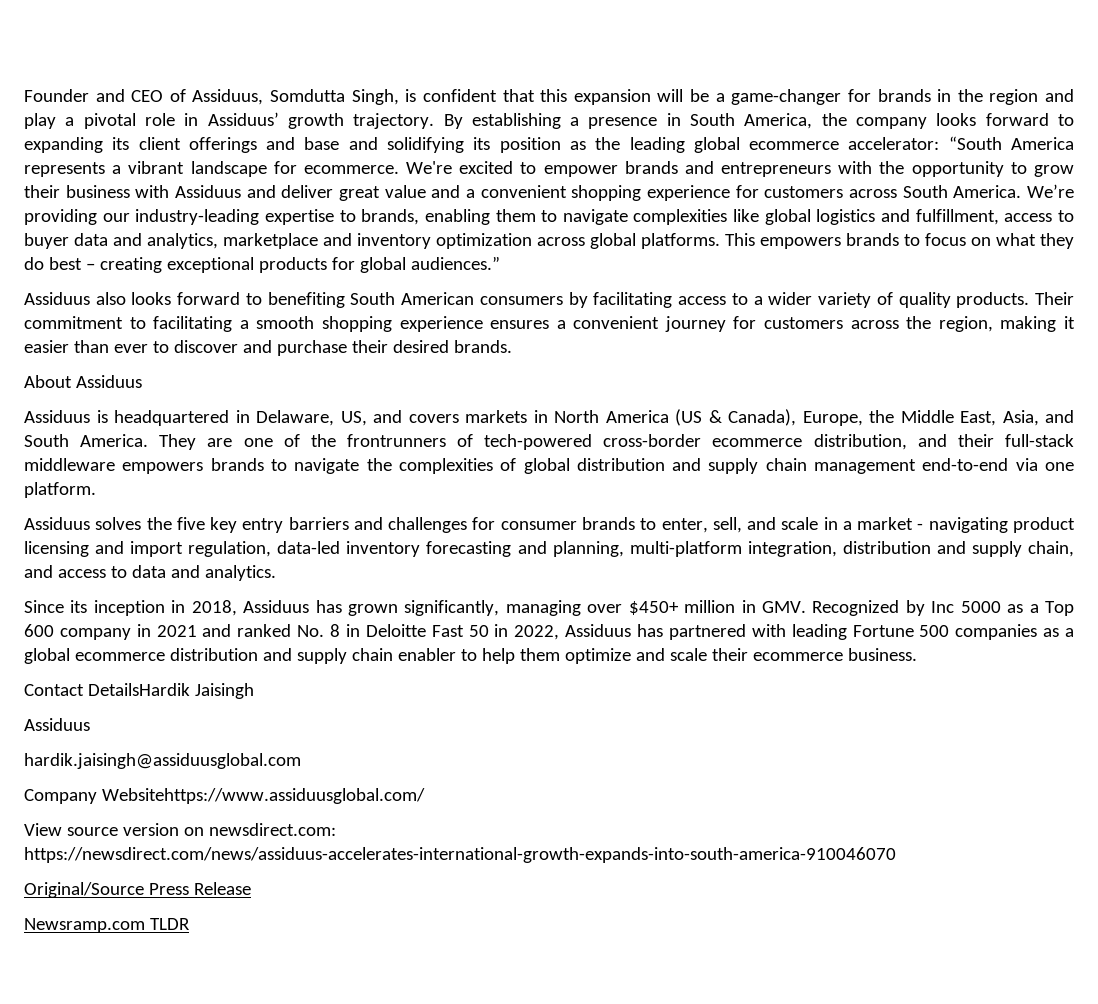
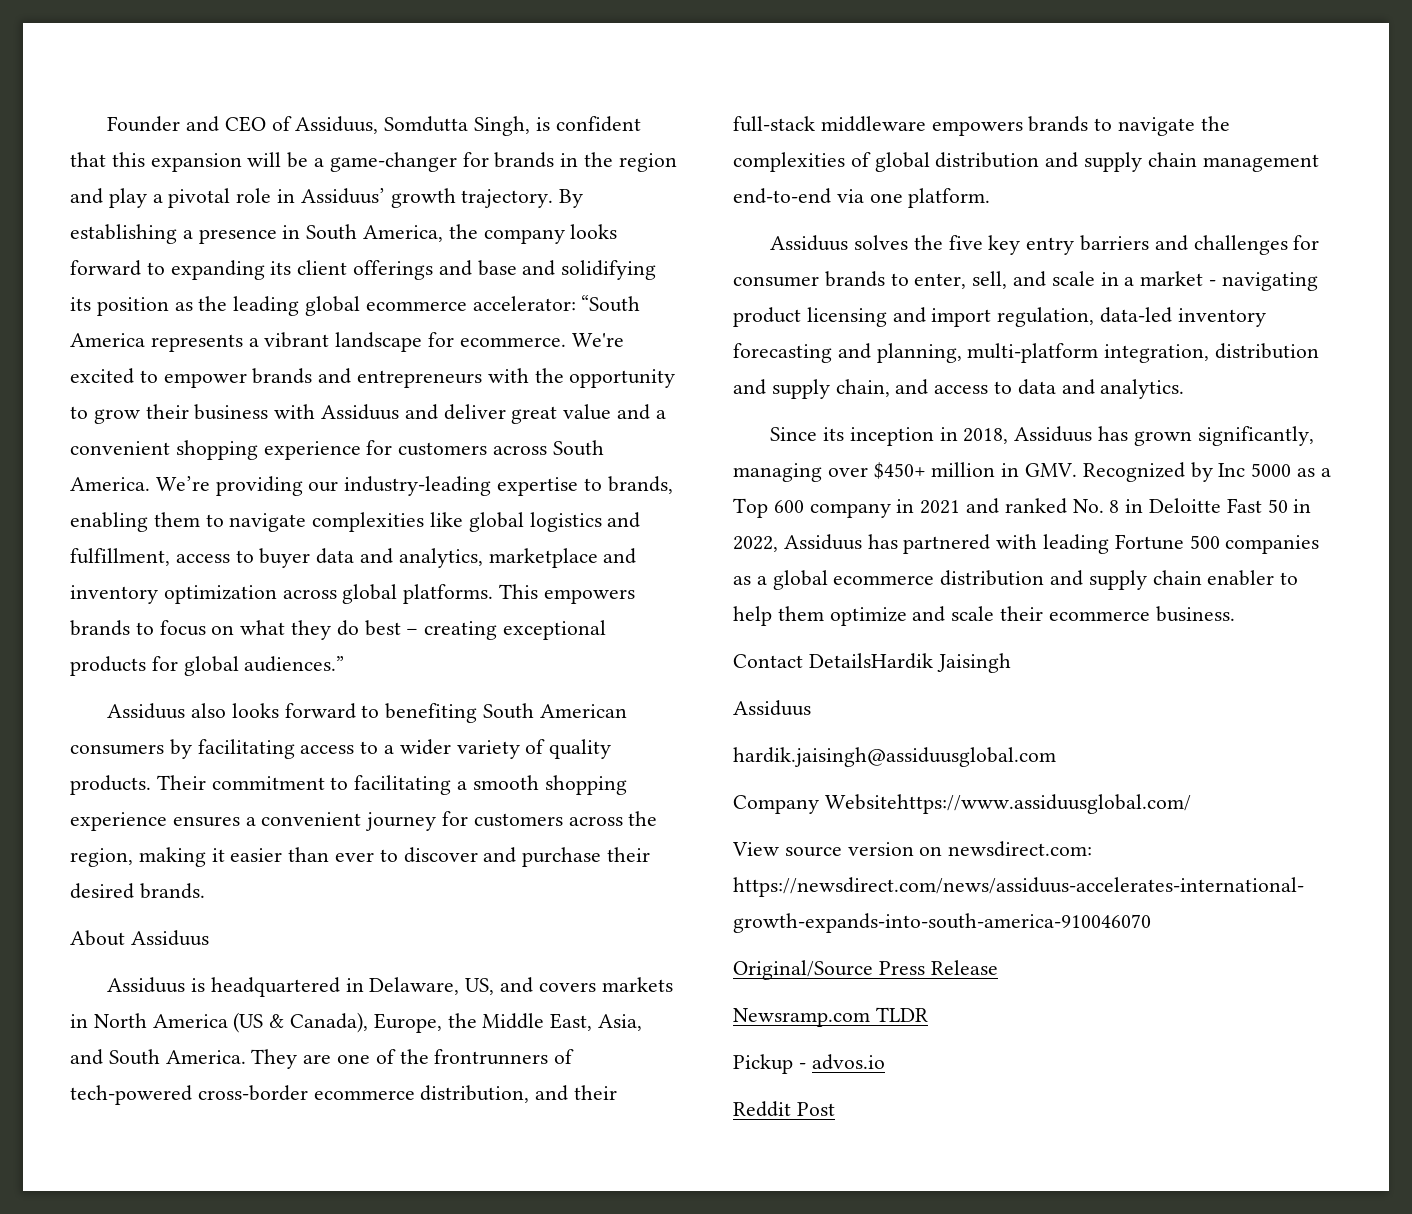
+ Pickup - advos.io
+ Reddit Post

